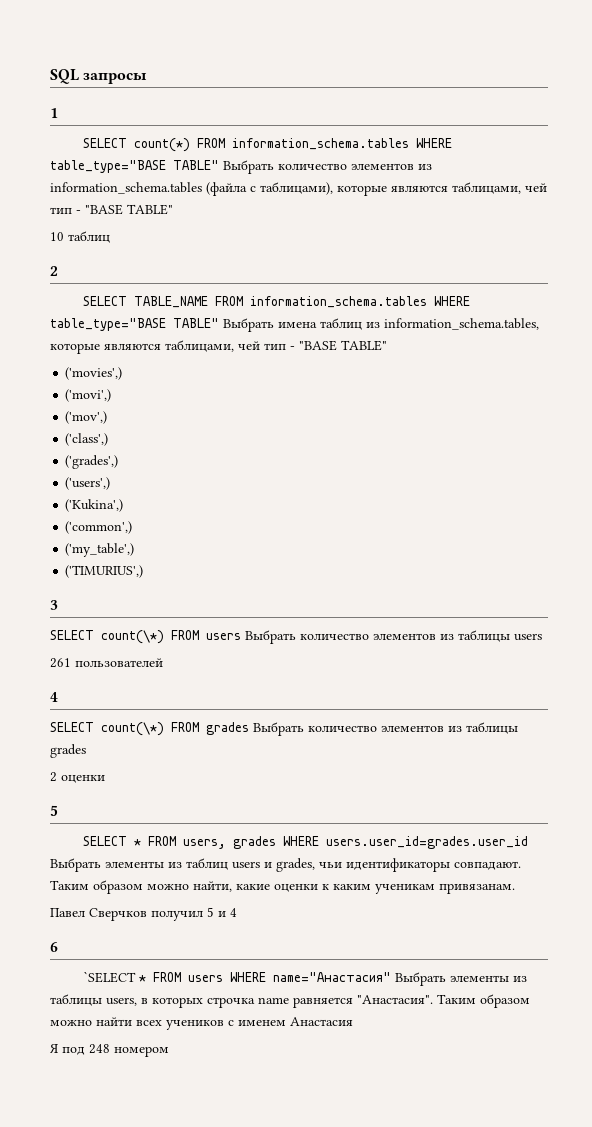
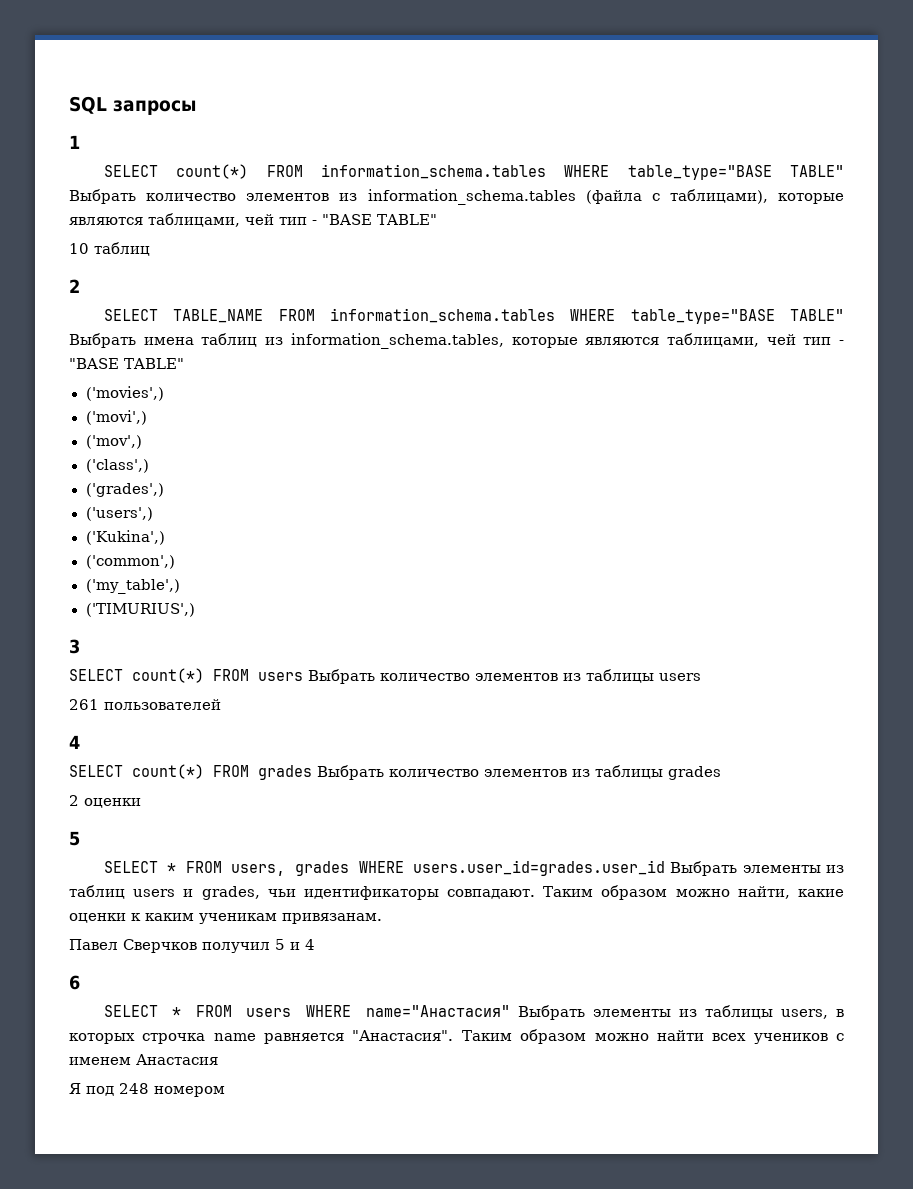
- SELECT count(\*) FROM users Выбрать количество элементов из таблицы users
+ SELECT count(*) FROM users Выбрать количество элементов из таблицы users
- SELECT count(\*) FROM grades Выбрать количество элементов из таблицы grades
+ SELECT count(*) FROM grades Выбрать количество элементов из таблицы grades
- `SELECT * FROM users WHERE name="Анастасия" Выбрать элементы из таблицы users, в которых строчка name равняется "Анастасия".
+ SELECT * FROM users WHERE name="Анастасия" Выбрать элементы из таблицы users, в которых строчка name равняется "Анастасия".

